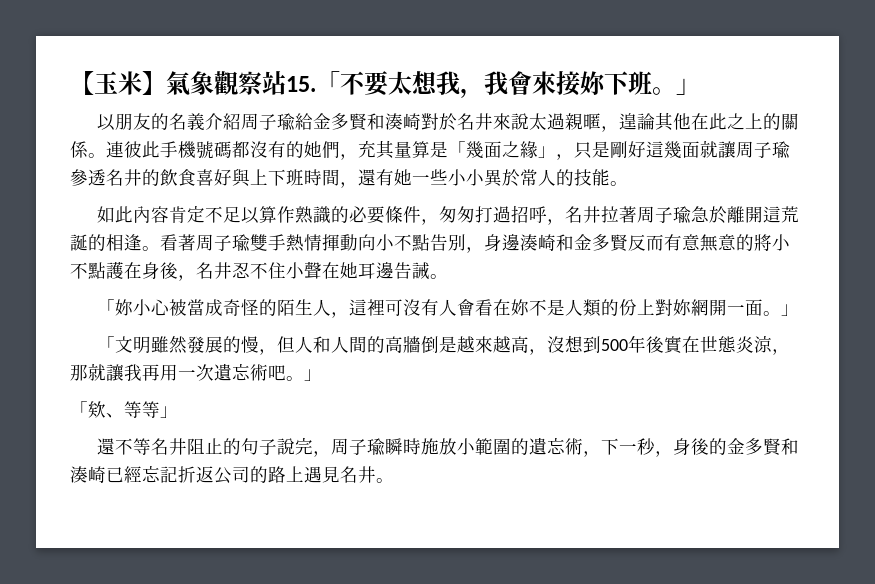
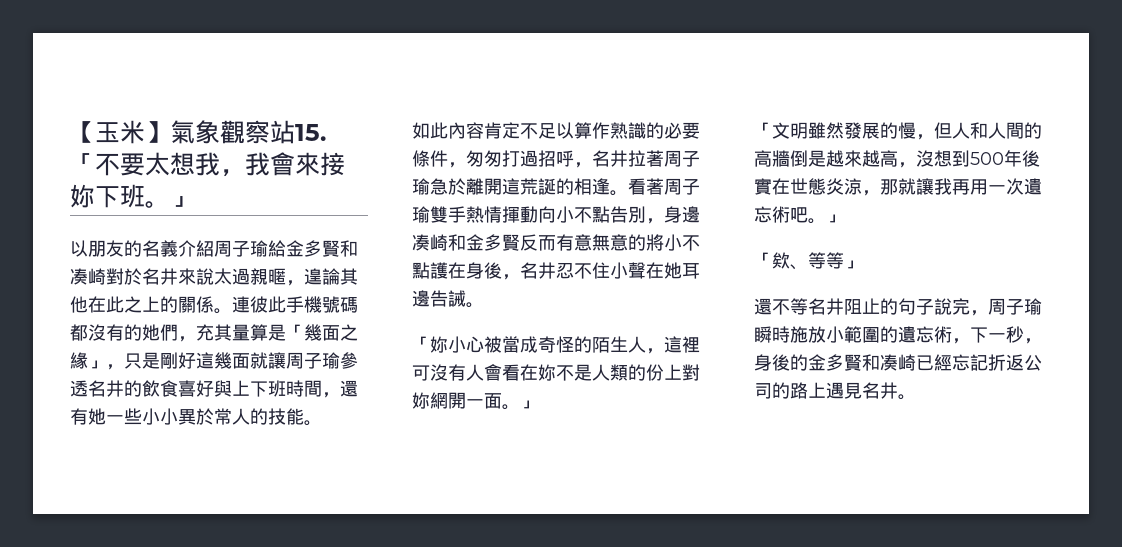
- 以朋友的名義介紹周子瑜給金多賢和湊崎對於名井來說太過親暱，遑論其他在此之上的關係。
+ 以朋友的名義介紹周子瑜給金多賢和凑崎對於名井來說太過親暱，遑論其他在此之上的關係。
- 看著周子瑜雙手熱情揮動向小不點告別，身邊湊崎和金多賢反而有意無意的將小不點護在身後，名井忍不住小聲在她耳邊告誡。
+ 看著周子瑜雙手熱情揮動向小不點告別，身邊凑崎和金多賢反而有意無意的將小不點護在身後，名井忍不住小聲在她耳邊告誡。
- 還不等名井阻止的句子說完，周子瑜瞬時施放小範圍的遺忘術，下一秒，身後的金多賢和湊崎已經忘記折返公司的路上遇見名井。
+ 還不等名井阻止的句子說完，周子瑜瞬時施放小範圍的遺忘術，下一秒，身後的金多賢和凑崎已經忘記折返公司的路上遇見名井。

